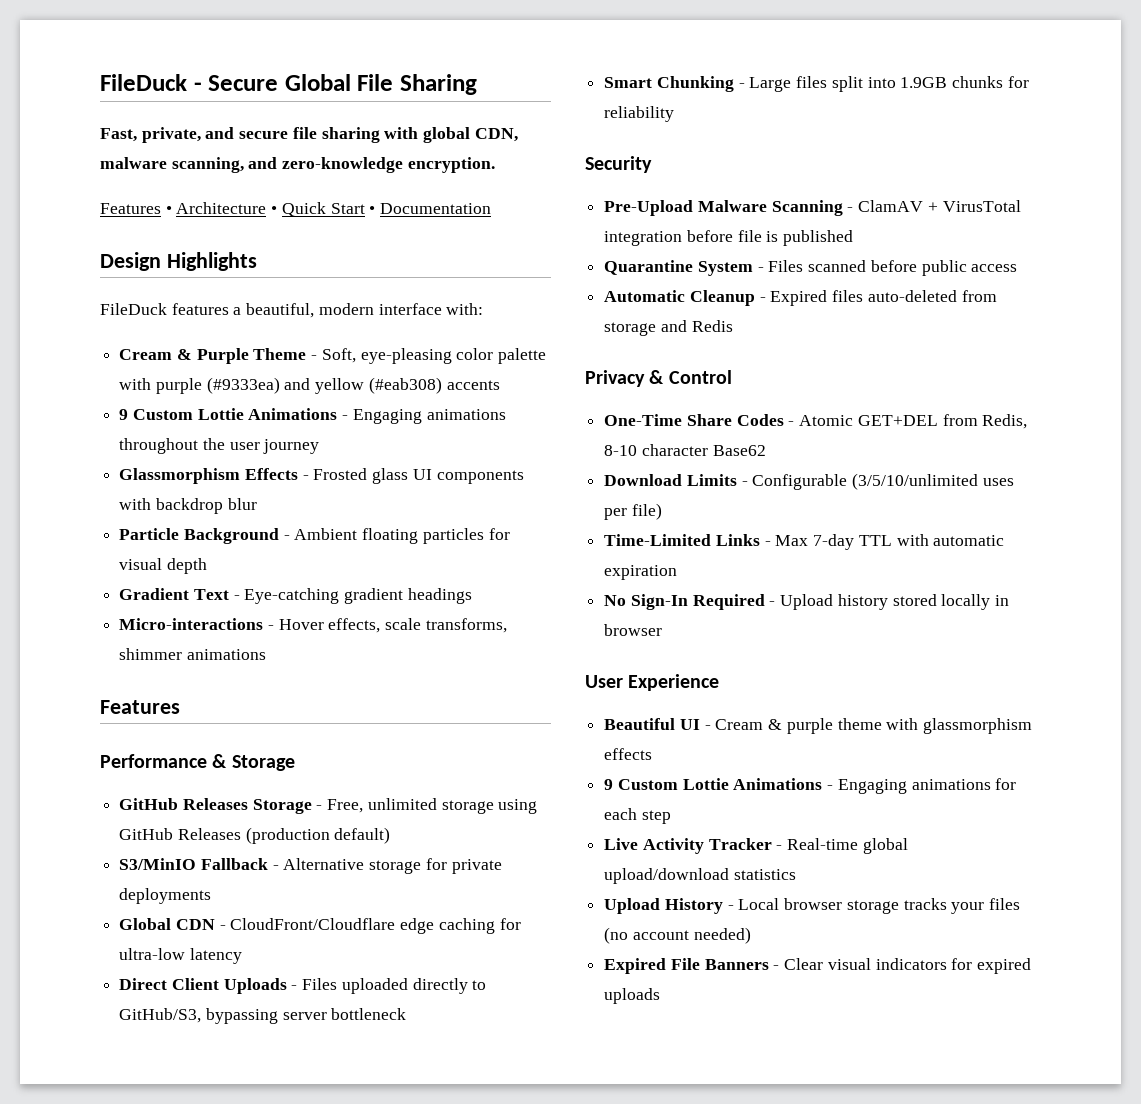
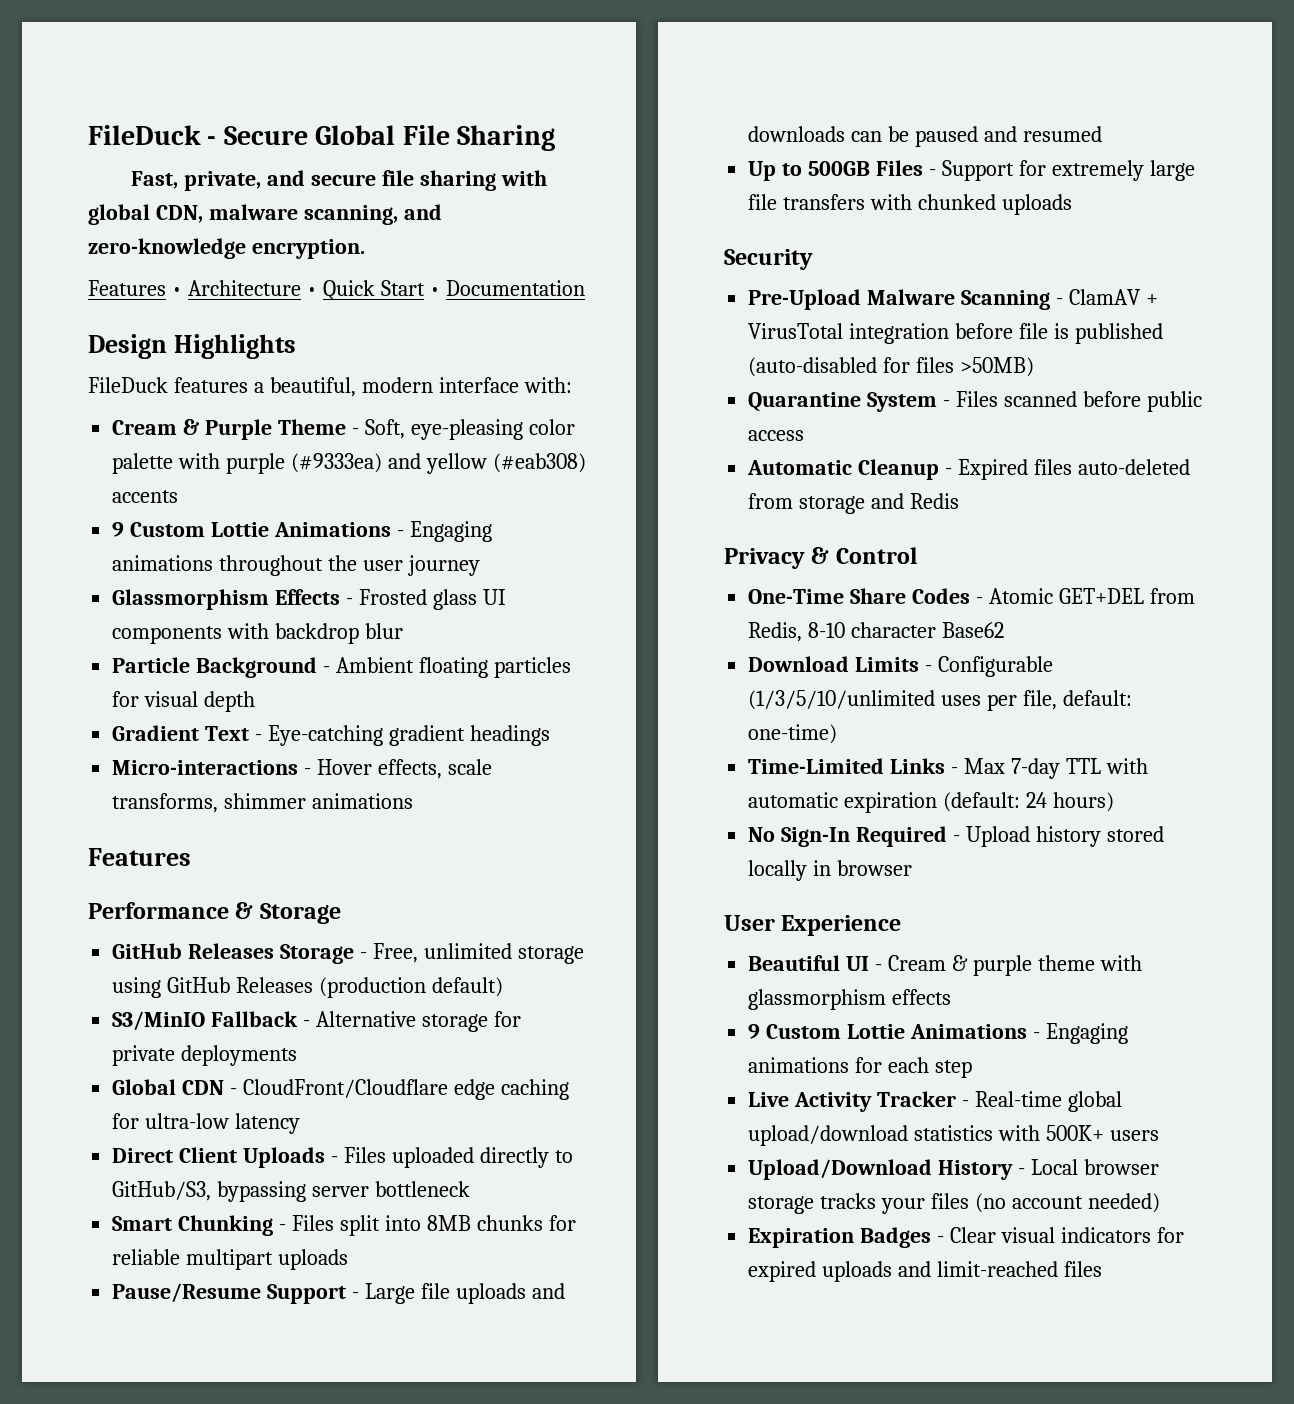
- Smart Chunking - Large files split into 1.9GB chunks for reliability
+ Smart Chunking - Files split into 8MB chunks for reliable multipart uploads
+ Pause/Resume Support - Large file uploads and downloads can be paused and resumed
+ Up to 500GB Files - Support for extremely large file transfers with chunked uploads
- Pre-Upload Malware Scanning - ClamAV + VirusTotal integration before file is published
+ Pre-Upload Malware Scanning - ClamAV + VirusTotal integration before file is published (auto-disabled for files >50MB)
- Download Limits - Configurable (3/5/10/unlimited uses per file)
+ Download Limits - Configurable (1/3/5/10/unlimited uses per file, default: one-time)
- Time-Limited Links - Max 7-day TTL with automatic expiration
+ Time-Limited Links - Max 7-day TTL with automatic expiration (default: 24 hours)
- Live Activity Tracker - Real-time global upload/download statistics
- Upload History - Local browser storage tracks your files (no account needed)
+ Live Activity Tracker - Real-time global upload/download statistics with 500K+ users
+ Upload/Download History - Local browser storage tracks your files (no account needed)
- Expired File Banners - Clear visual indicators for expired uploads
+ Expiration Badges - Clear visual indicators for expired uploads and limit-reached files

